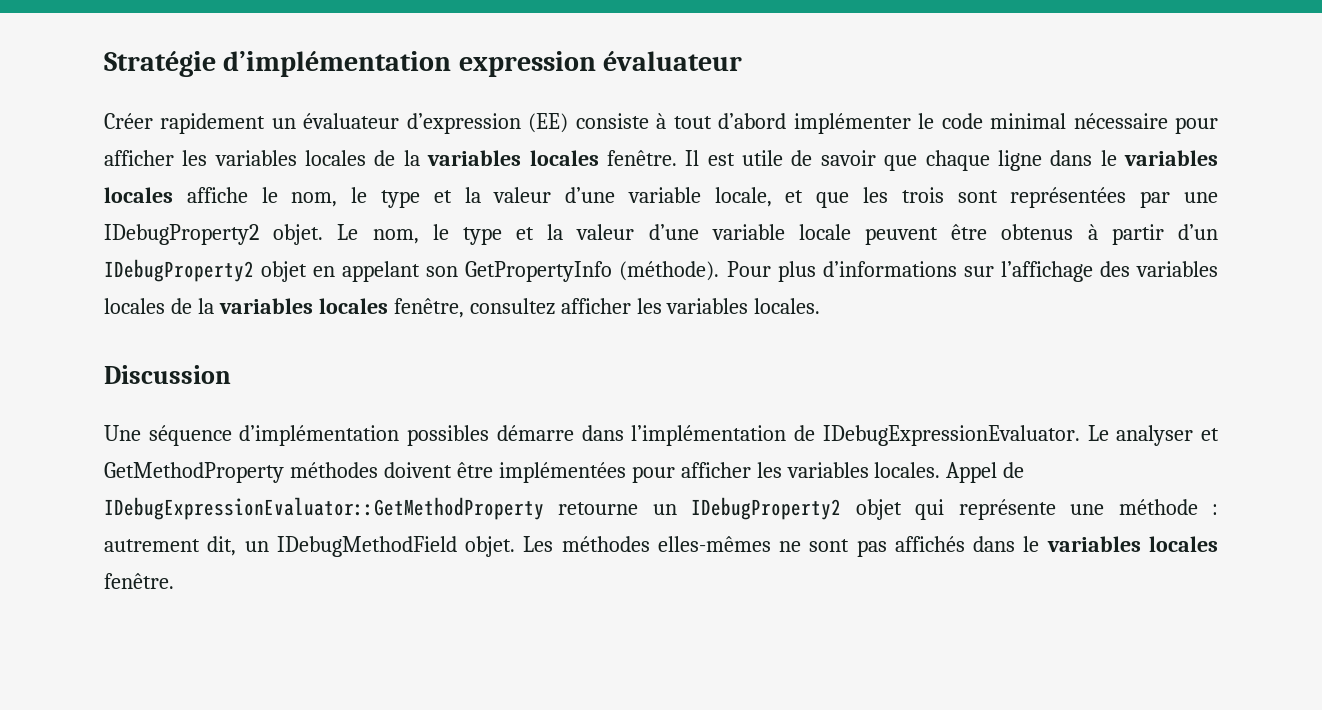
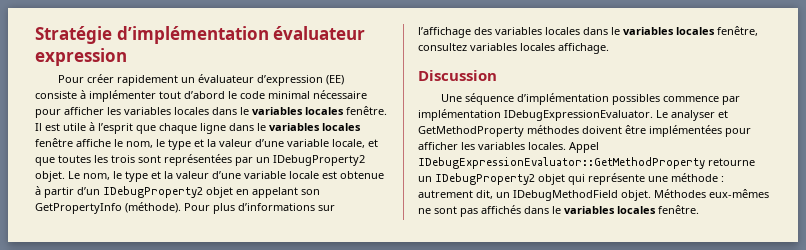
- Stratégie d’implémentation expression évaluateur
- Créer rapidement un évaluateur d’expression (EE) consiste à tout d’abord implémenter le code minimal nécessaire pour afficher les variables locales de la variables locales fenêtre.
+ Stratégie d’implémentation évaluateur expression
+ Pour créer rapidement un évaluateur d’expression (EE) consiste à implémenter tout d’abord le code minimal nécessaire pour afficher les variables locales dans le variables locales fenêtre.
- Il est utile de savoir que chaque ligne dans le variables locales affiche le nom, le type et la valeur d’une variable locale, et que les trois sont représentées par une IDebugProperty2 objet.
+ Il est utile à l’esprit que chaque ligne dans le variables locales fenêtre affiche le nom, le type et la valeur d’une variable locale, et que toutes les trois sont représentées par un IDebugProperty2 objet.
- Le nom, le type et la valeur d’une variable locale peuvent être obtenus à partir d’un IDebugProperty2 objet en appelant son GetPropertyInfo (méthode).
+ Le nom, le type et la valeur d’une variable locale est obtenue à partir d’un IDebugProperty2 objet en appelant son GetPropertyInfo (méthode).
- Pour plus d’informations sur l’affichage des variables locales de la variables locales fenêtre, consultez afficher les variables locales.
+ Pour plus d’informations sur l’affichage des variables locales dans le variables locales fenêtre, consultez variables locales affichage.
- Une séquence d’implémentation possibles démarre dans l’implémentation de IDebugExpressionEvaluator.
+ Une séquence d’implémentation possibles commence par implémentation IDebugExpressionEvaluator.
- Appel de IDebugExpressionEvaluator::GetMethodProperty retourne un IDebugProperty2 objet qui représente une méthode : autrement dit, un IDebugMethodField objet.
+ Appel IDebugExpressionEvaluator::GetMethodProperty retourne un IDebugProperty2 objet qui représente une méthode : autrement dit, un IDebugMethodField objet.
- Les méthodes elles-mêmes ne sont pas affichés dans le variables locales fenêtre.
+ Méthodes eux-mêmes ne sont pas affichés dans le variables locales fenêtre.

